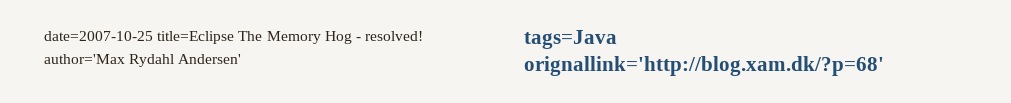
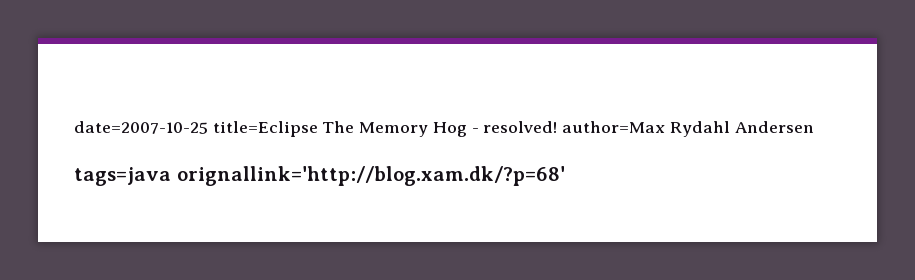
- date=2007-10-25 title=Eclipse The Memory Hog - resolved! author='Max Rydahl Andersen'
- tags=Java orignallink='http://blog.xam.dk/?p=68'
+ date=2007-10-25 title=Eclipse The Memory Hog - resolved! author=Max Rydahl Andersen
+ tags=java orignallink='http://blog.xam.dk/?p=68'

